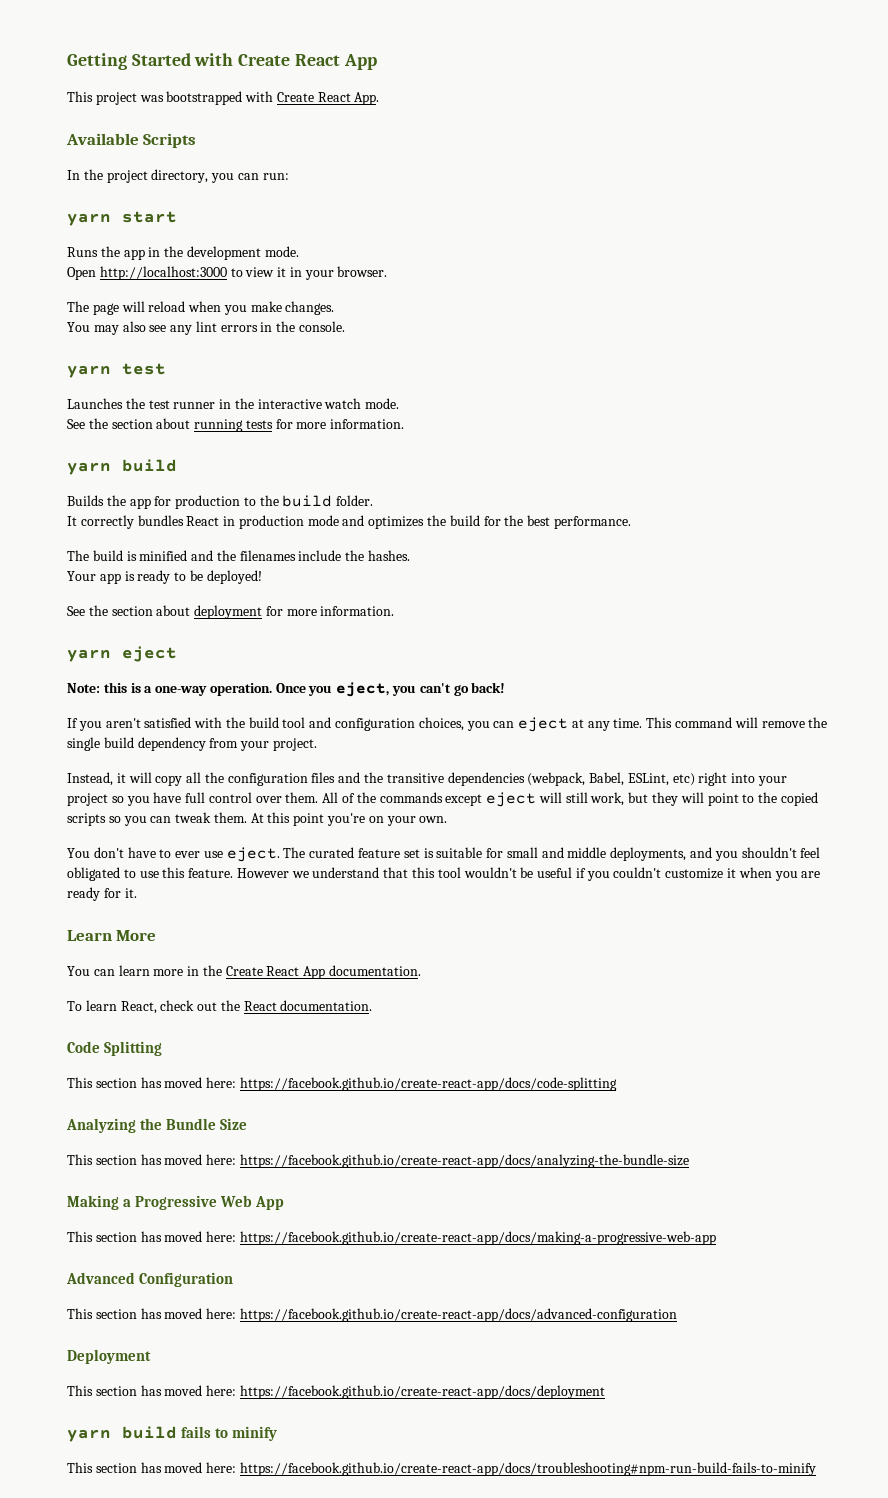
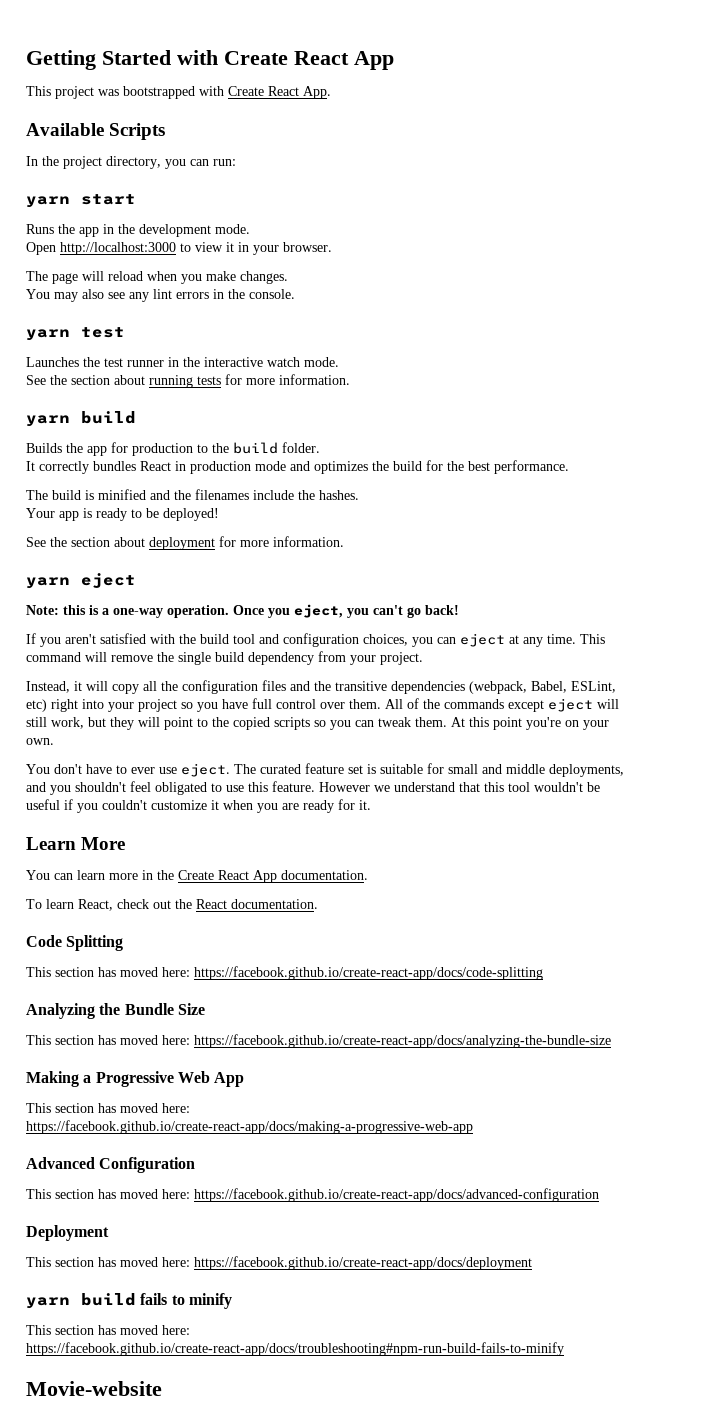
+ Movie-website

